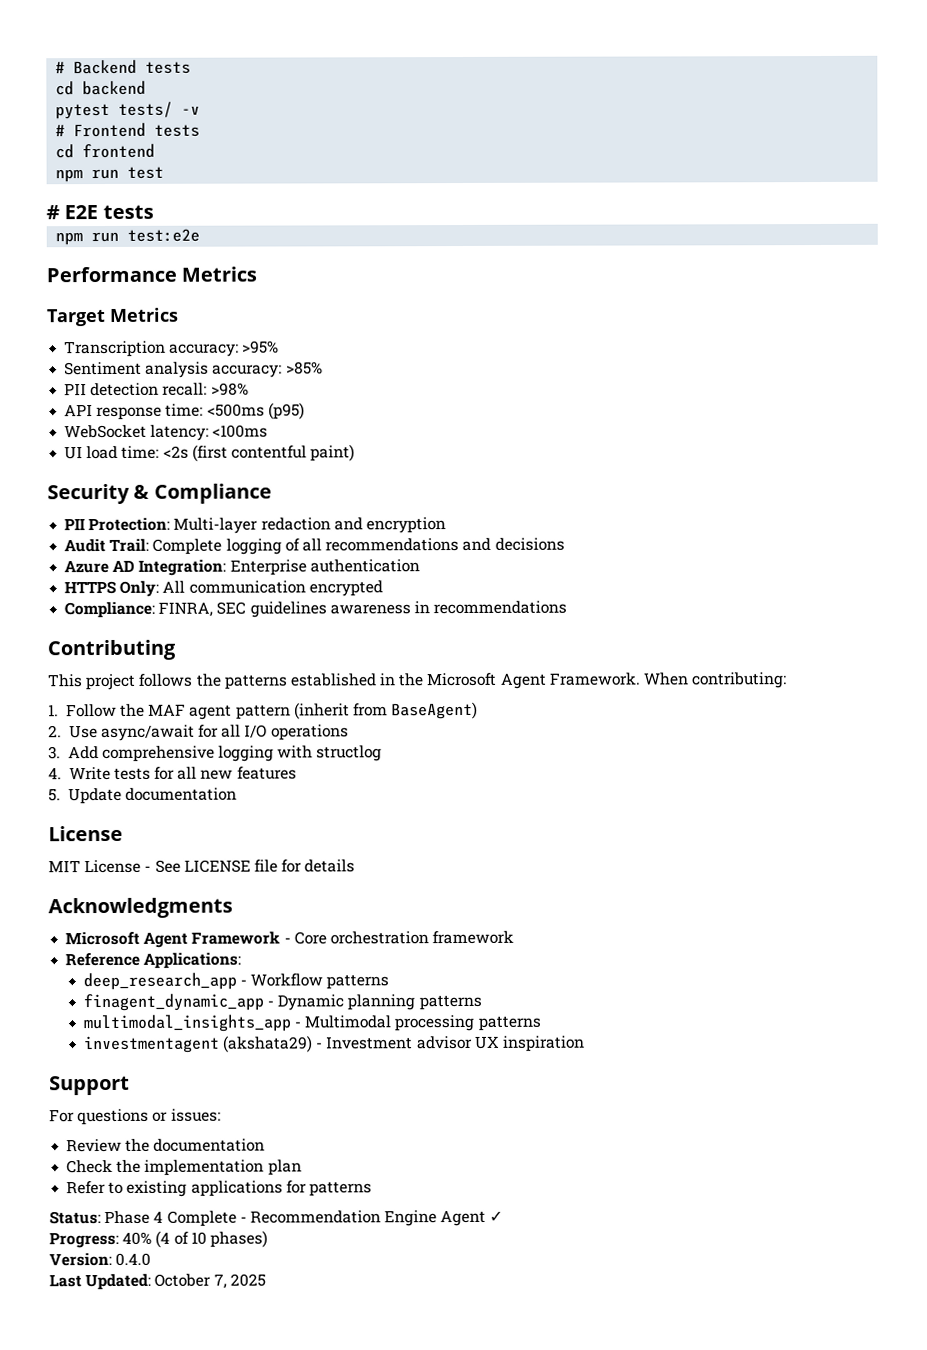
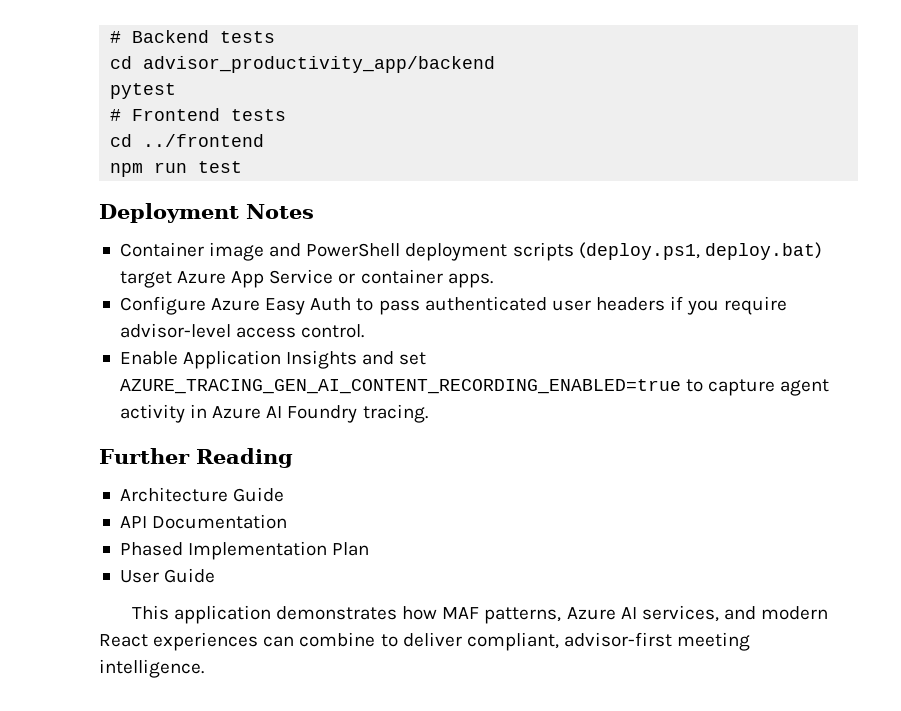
- cd backend
+ cd advisor_productivity_app/backend
- pytest tests/ -v
+ pytest
- cd frontend
+ cd ../frontend
- # E2E tests
- npm run test:e2e
- Performance Metrics
- Target Metrics
- Transcription accuracy: >95%
- Sentiment analysis accuracy: >85%
- PII detection recall: >98%
- API response time: <500ms (p95)
- WebSocket latency: <100ms
- UI load time: <2s (first contentful paint)
- Security & Compliance
- PII Protection: Multi-layer redaction and encryption
- Audit Trail: Complete logging of all recommendations and decisions
- Azure AD Integration: Enterprise authentication
- HTTPS Only: All communication encrypted
- Compliance: FINRA, SEC guidelines awareness in recommendations
- Contributing
- This project follows the patterns established in the Microsoft Agent Framework. When contributing:
- 1. Follow the MAF agent pattern (inherit from BaseAgent)
- 2. Use async/await for all I/O operations
- 3. Add comprehensive logging with structlog
- 4. Write tests for all new features
- 5. Update documentation
- License
- MIT License - See LICENSE file for details
- Acknowledgments
- Microsoft Agent Framework - Core orchestration framework
- Reference Applications:
- deep_research_app - Workflow patterns
- finagent_dynamic_app - Dynamic planning patterns
- multimodal_insights_app - Multimodal processing patterns
- investmentagent (akshata29) - Investment advisor UX inspiration
- Support
- For questions or issues:
- Review the documentation
- Check the implementation plan
- Refer to existing applications for patterns
- Status: Phase 4 Complete - Recommendation Engine Agent ✓
- Progress: 40% (4 of 10 phases)
- Version: 0.4.0
- Last Updated: October 7, 2025
+ Deployment Notes
+ Container image and PowerShell deployment scripts (deploy.ps1, deploy.bat) target Azure App Service or container apps.
+ Configure Azure Easy Auth to pass authenticated user headers if you require advisor-level access control.
+ Enable Application Insights and set AZURE_TRACING_GEN_AI_CONTENT_RECORDING_ENABLED=true to capture agent activity in Azure AI Foundry tracing.
+ Further Reading
+ Architecture Guide
+ API Documentation
+ Phased Implementation Plan
+ User Guide
+ This application demonstrates how MAF patterns, Azure AI services, and modern React experiences can combine to deliver compliant, advisor-first meeting intelligence.

